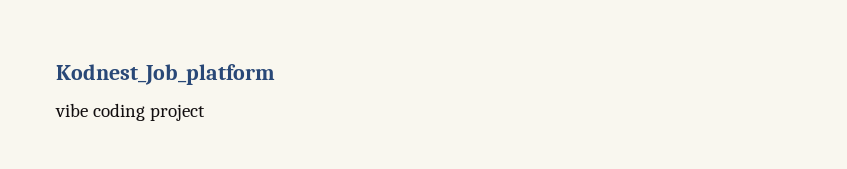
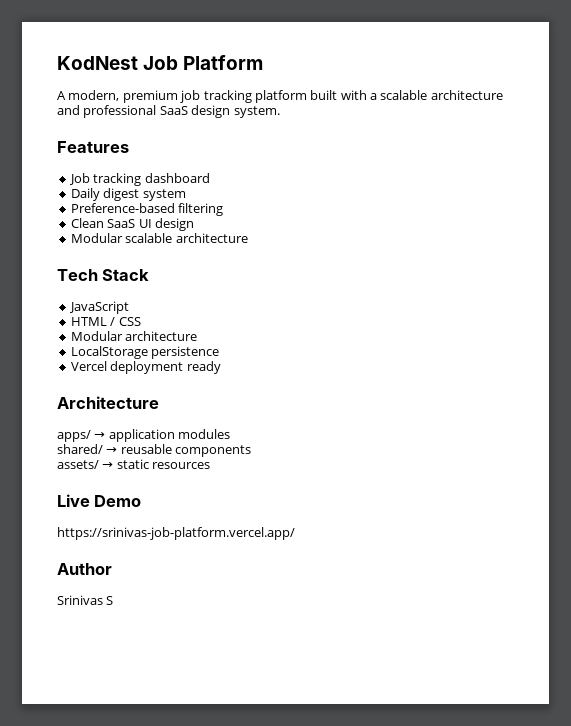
- Kodnest_Job_platform
- vibe coding project
+ KodNest Job Platform
+ A modern, premium job tracking platform built with a scalable architecture and professional SaaS design system.
+ Features
+ Job tracking dashboard
+ Daily digest system
+ Preference-based filtering
+ Clean SaaS UI design
+ Modular scalable architecture
+ Tech Stack
+ JavaScript
+ HTML / CSS
+ Modular architecture
+ LocalStorage persistence
+ Vercel deployment ready
+ Architecture
+ apps/ → application modules
+ shared/ → reusable components
+ assets/ → static resources
+ Live Demo
+ https://srinivas-job-platform.vercel.app/
+ Author
+ Srinivas S

